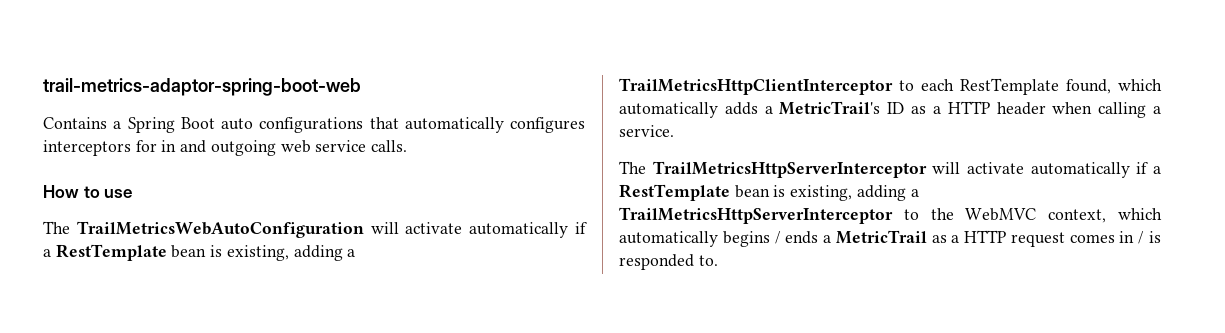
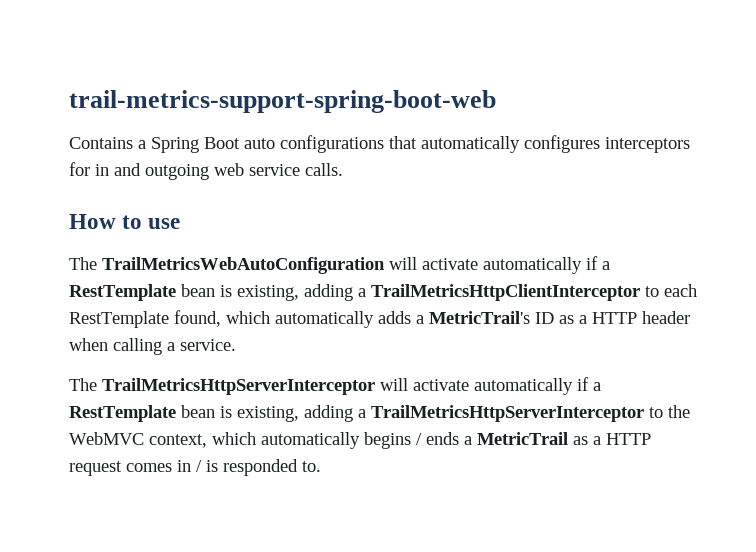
- trail-metrics-adaptor-spring-boot-web
+ trail-metrics-support-spring-boot-web

